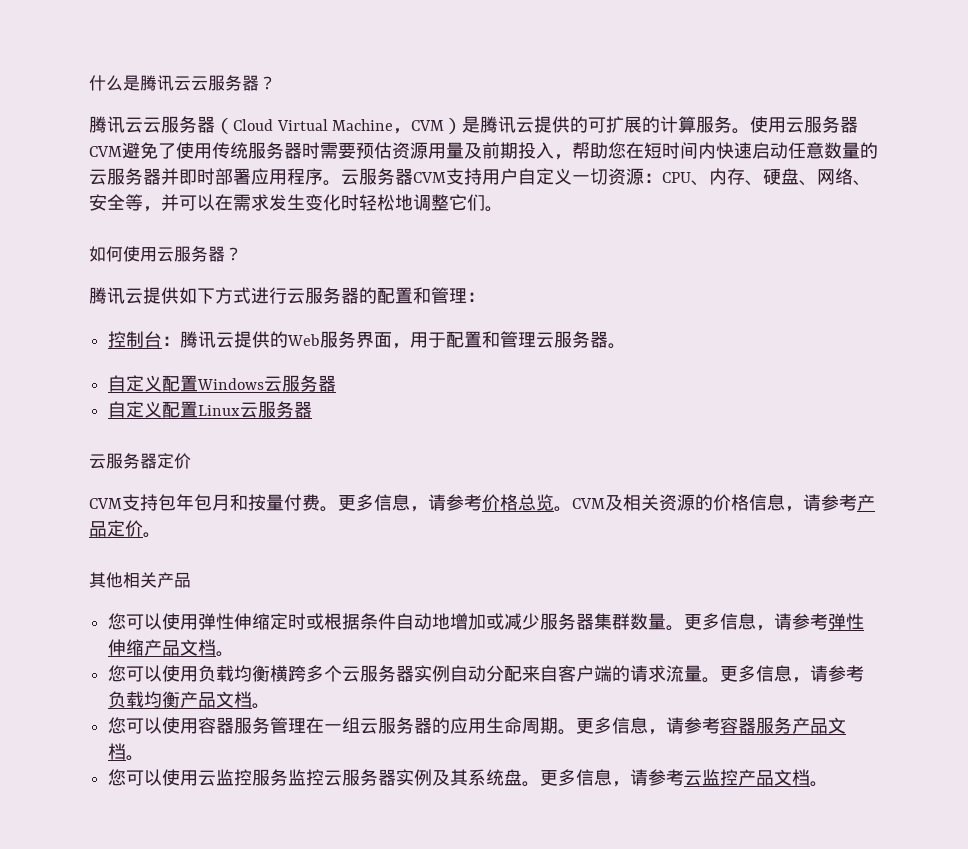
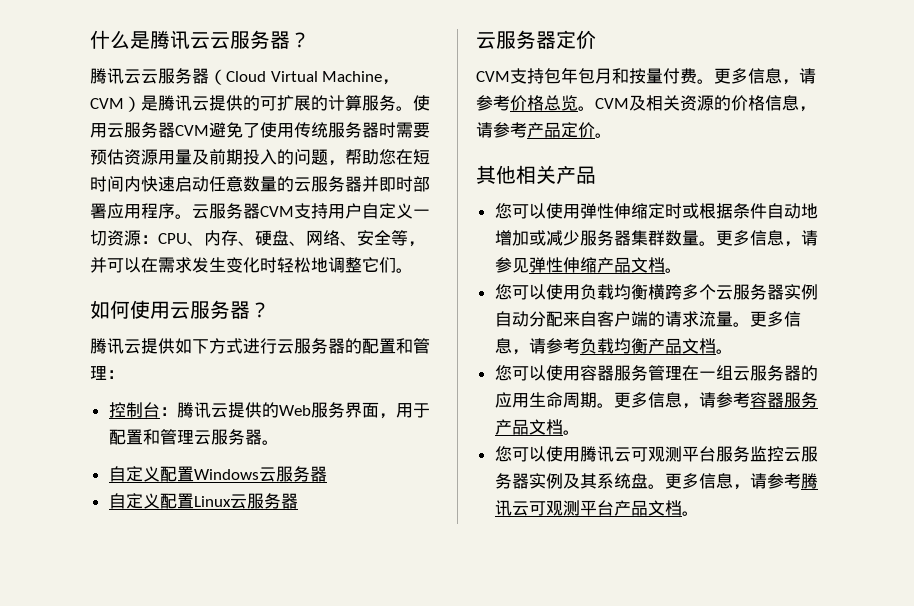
- 使用云服务器CVM避免了使用传统服务器时需要预估资源用量及前期投入，帮助您在短时间内快速启动任意数量的云服务器并即时部署应用程序。
+ 使用云服务器CVM避免了使用传统服务器时需要预估资源用量及前期投入的问题，帮助您在短时间内快速启动任意数量的云服务器并即时部署应用程序。
- 更多信息，请参考弹性伸缩产品文档。
+ 更多信息，请参见弹性伸缩产品文档。
- 您可以使用云监控服务监控云服务器实例及其系统盘。
+ 您可以使用腾讯云可观测平台服务监控云服务器实例及其系统盘。
- 更多信息，请参考云监控产品文档。
+ 更多信息，请参考腾讯云可观测平台产品文档。

